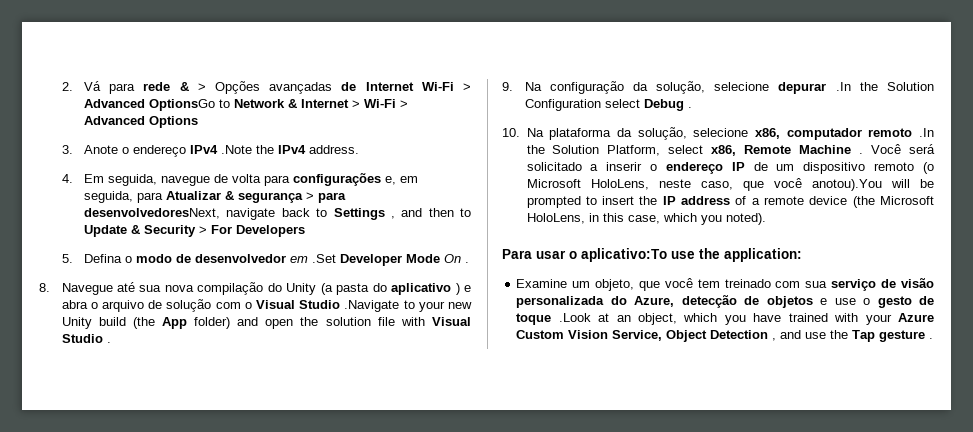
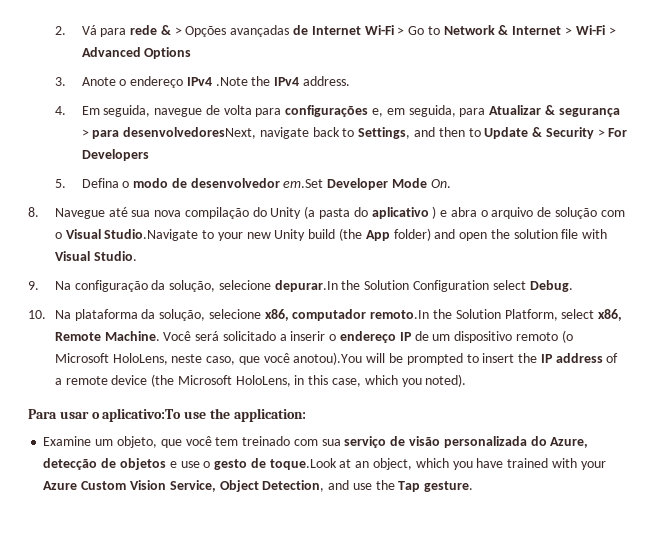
- 2. Vá para rede & > Opções avançadas de Internet Wi-Fi > Advanced OptionsGo to Network & Internet > Wi-Fi > Advanced Options
+ 2. Vá para rede & > Opções avançadas de Internet Wi-Fi > Go to Network & Internet > Wi-Fi > Advanced Options
- 4. Em seguida, navegue de volta para configurações e, em seguida, para Atualizar & segurança > para desenvolvedoresNext, navigate back to Settings , and then to Update & Security > For Developers
+ 4. Em seguida, navegue de volta para configurações e, em seguida, para Atualizar & segurança > para desenvolvedoresNext, navigate back to Settings, and then to Update & Security > For Developers
- 5. Defina o modo de desenvolvedor em .Set Developer Mode On .
+ 5. Defina o modo de desenvolvedor em.Set Developer Mode On.
- 8. Navegue até sua nova compilação do Unity (a pasta do aplicativo ) e abra o arquivo de solução com o Visual Studio .Navigate to your new Unity build (the App folder) and open the solution file with Visual Studio .
+ 8. Navegue até sua nova compilação do Unity (a pasta do aplicativo ) e abra o arquivo de solução com o Visual Studio.Navigate to your new Unity build (the App folder) and open the solution file with Visual Studio.
- 9. Na configuração da solução, selecione depurar .In the Solution Configuration select Debug .
+ 9. Na configuração da solução, selecione depurar.In the Solution Configuration select Debug.
- 10. Na plataforma da solução, selecione x86, computador remoto .In the Solution Platform, select x86, Remote Machine .
+ 10. Na plataforma da solução, selecione x86, computador remoto.In the Solution Platform, select x86, Remote Machine.
- Examine um objeto, que você tem treinado com sua serviço de visão personalizada do Azure, detecção de objetos e use o gesto de toque .Look at an object, which you have trained with your Azure Custom Vision Service, Object Detection , and use the Tap gesture .
+ Examine um objeto, que você tem treinado com sua serviço de visão personalizada do Azure, detecção de objetos e use o gesto de toque.Look at an object, which you have trained with your Azure Custom Vision Service, Object Detection, and use the Tap gesture.

